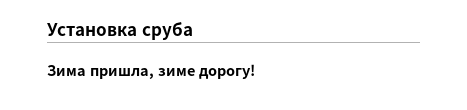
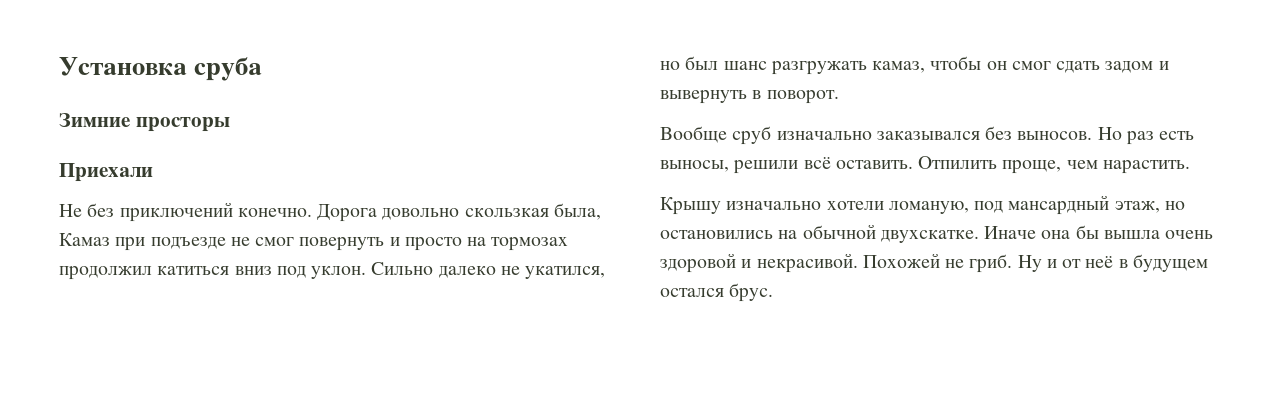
- Зима пришла, зиме дорогу!
+ Зимние просторы
+ Приехали
+ Не без приключений конечно. Дорога довольно скользкая была, Камаз при подъезде не смог повернуть и просто на тормозах продолжил катиться вниз под уклон. Сильно далеко не укатился, но был шанс разгружать камаз, чтобы он смог сдать задом и вывернуть в поворот.
+ Вообще сруб изначально заказывался без выносов. Но раз есть выносы, решили всё оставить. Отпилить проще, чем нарастить.
+ Крышу изначально хотели ломаную, под мансардный этаж, но остановились на обычной двухскатке. Иначе она бы вышла очень здоровой и некрасивой. Похожей не гриб. Ну и от неё в будущем остался брус.

